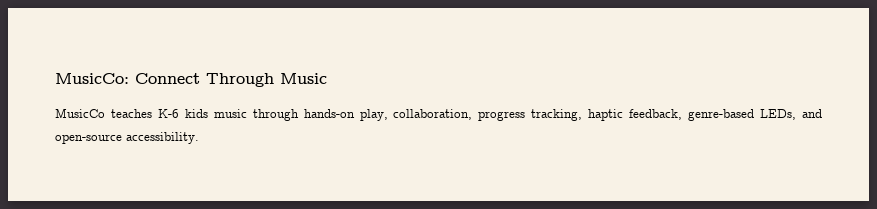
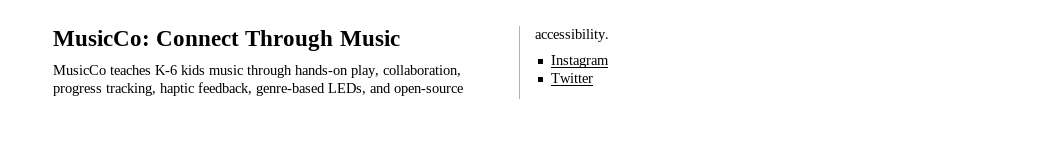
+ Instagram
+ Twitter

